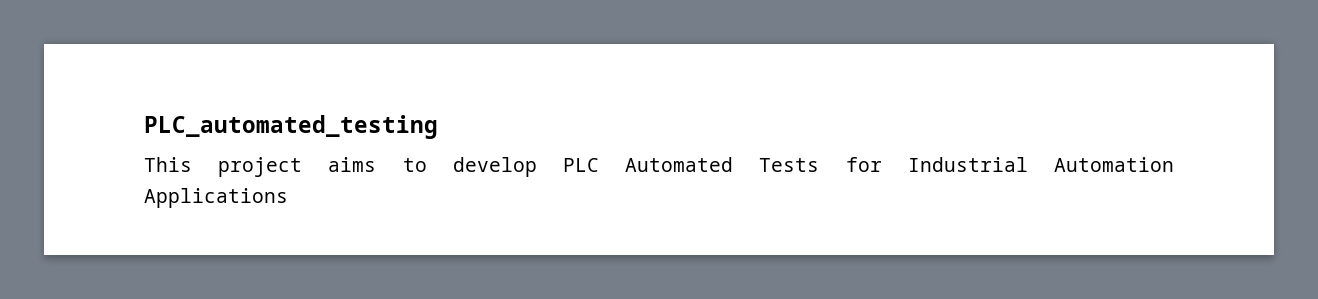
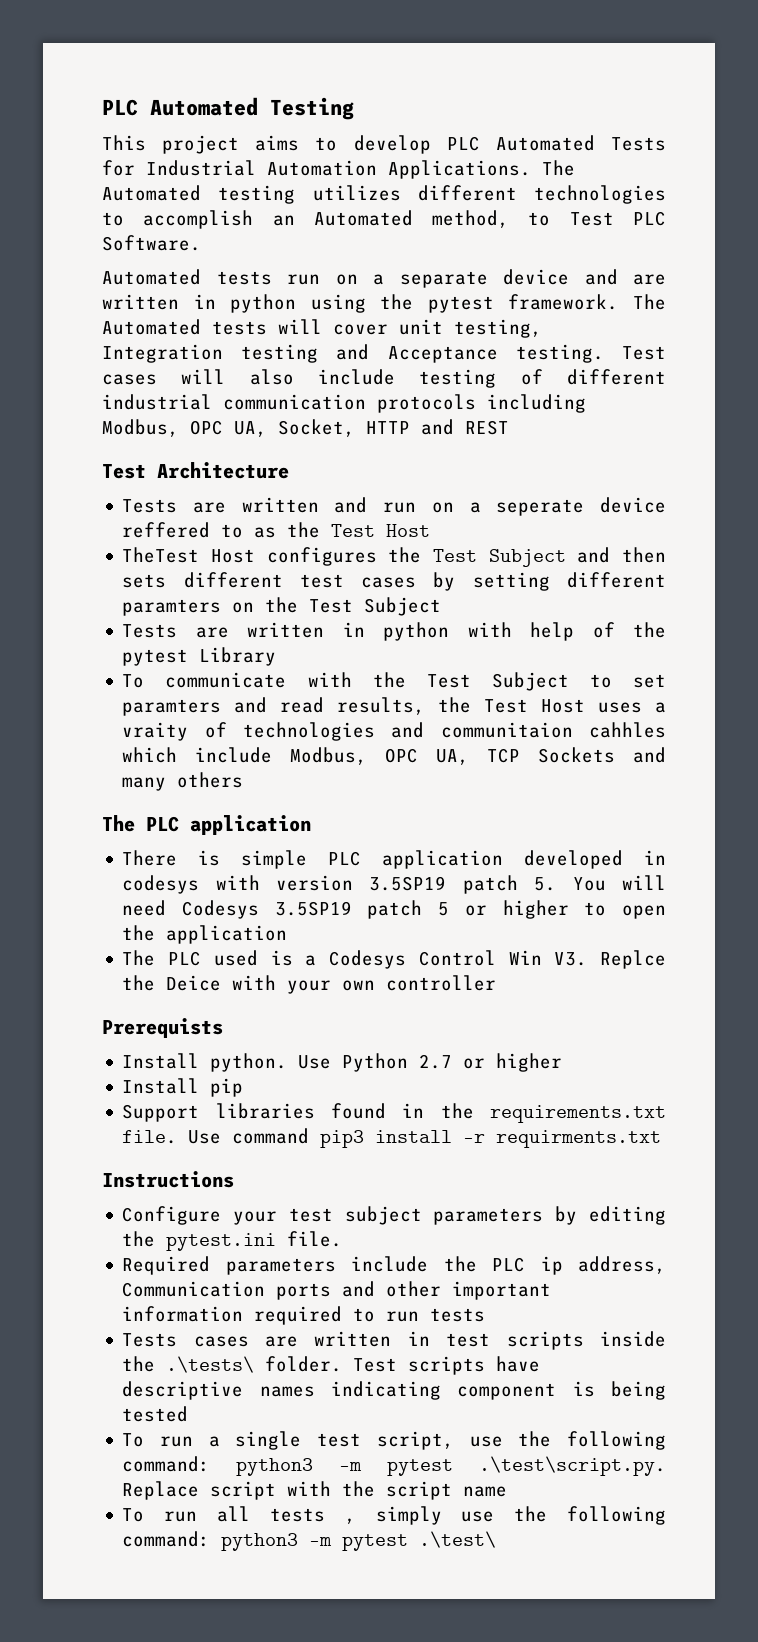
- PLC_automated_testing
+ PLC Automated Testing
- This project aims to develop PLC Automated Tests for Industrial Automation Applications
+ This project aims to develop PLC Automated Tests for Industrial Automation Applications. The Automated testing utilizes different technologies to accomplish an Automated method, to Test PLC Software.
+ Automated tests run on a separate device and are written in python using the pytest framework. The Automated tests will cover unit testing, Integration testing and Acceptance testing. Test cases will also include testing of different industrial communication protocols including Modbus, OPC UA, Socket, HTTP and REST
+ Test Architecture
+ Tests are written and run on a seperate device reffered to as the Test Host
+ TheTest Host configures the Test Subject and then sets different test cases by setting different paramters on the Test Subject
+ Tests are written in python with help of the pytest Library
+ To communicate with the Test Subject to set paramters and read results, the Test Host uses a vraity of technologies and communitaion cahhles which include Modbus, OPC UA, TCP Sockets and many others
+ The PLC application
+ There is simple PLC application developed in codesys with version 3.5SP19 patch 5. You will need Codesys 3.5SP19 patch 5 or higher to open the application
+ The PLC used is a Codesys Control Win V3. Replce the Deice with your own controller
+ Prerequists
+ Install python. Use Python 2.7 or higher
+ Install pip
+ Support libraries found in the requirements.txt file. Use command pip3 install -r requirments.txt
+ Instructions
+ Configure your test subject parameters by editing the pytest.ini file.
+ Required parameters include the PLC ip address, Communication ports and other important information required to run tests
+ Tests cases are written in test scripts inside the .\tests\ folder. Test scripts have descriptive names indicating component is being tested
+ To run a single test script, use the following command: python3 -m pytest .\test\script.py. Replace script with the script name
+ To run all tests , simply use the following command: python3 -m pytest .\test\

